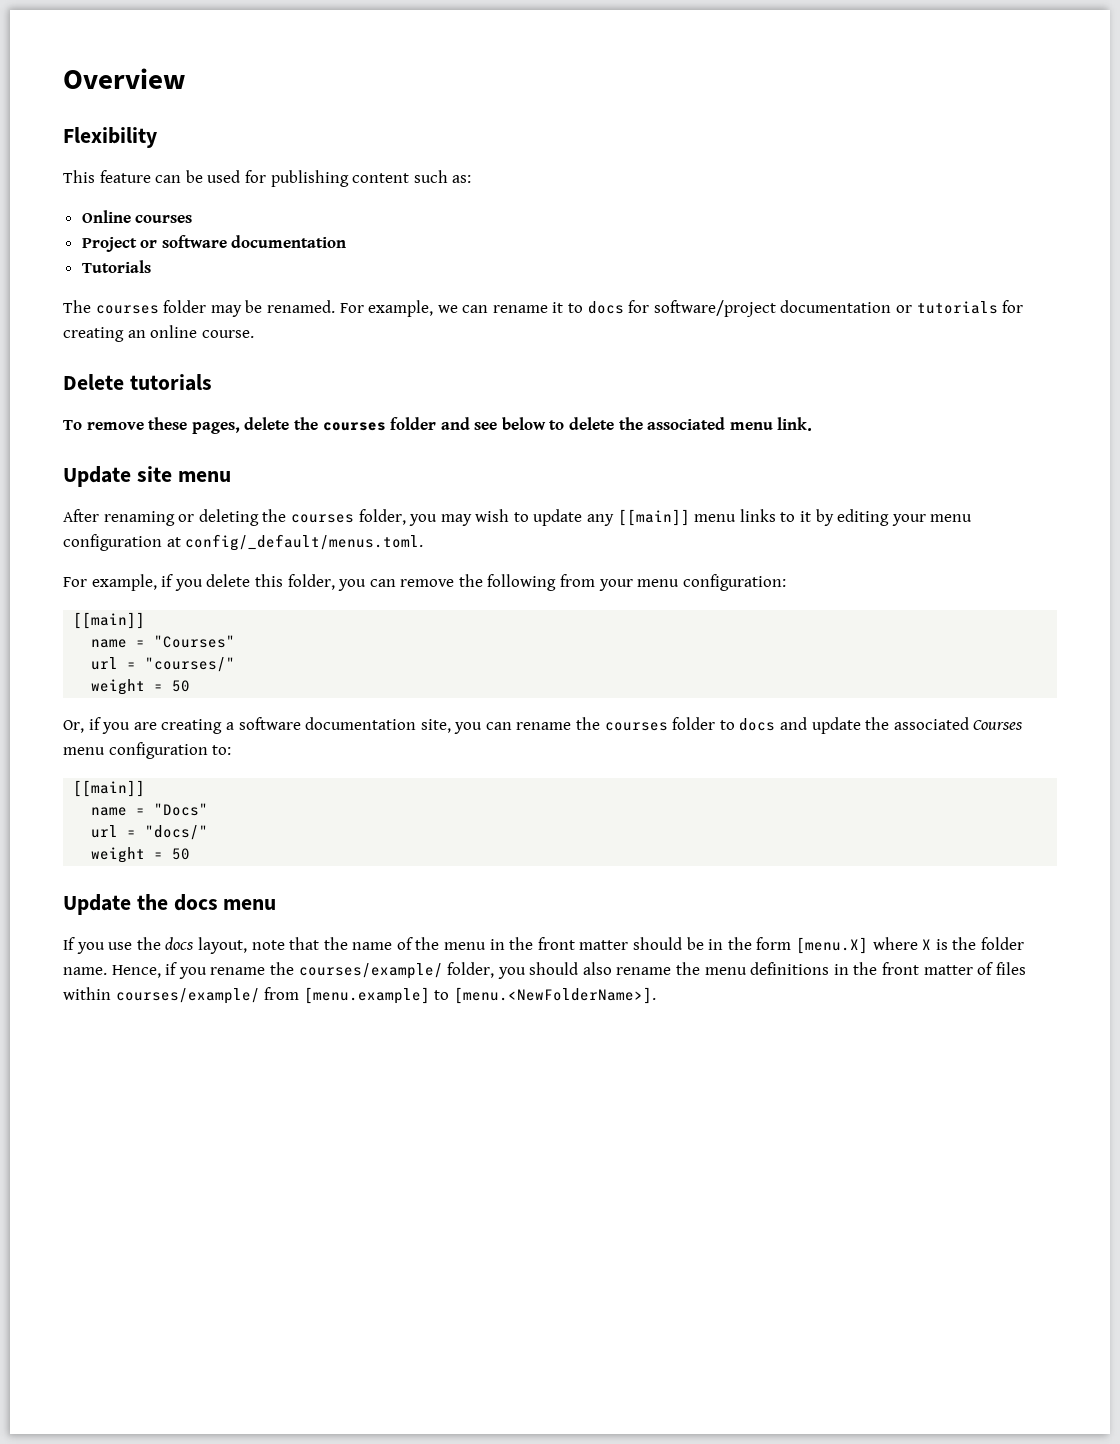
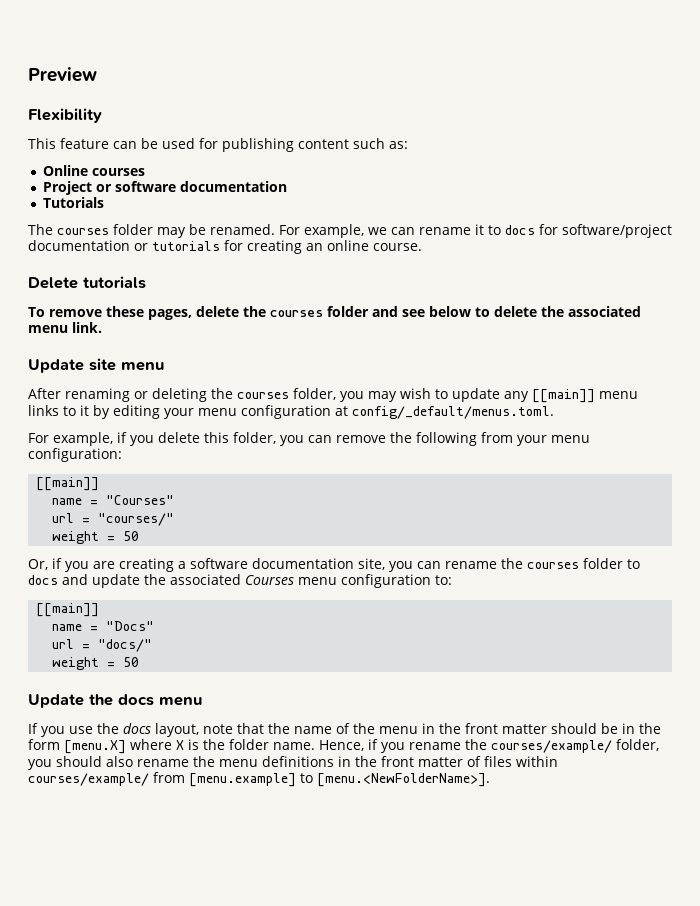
- Overview
+ Preview

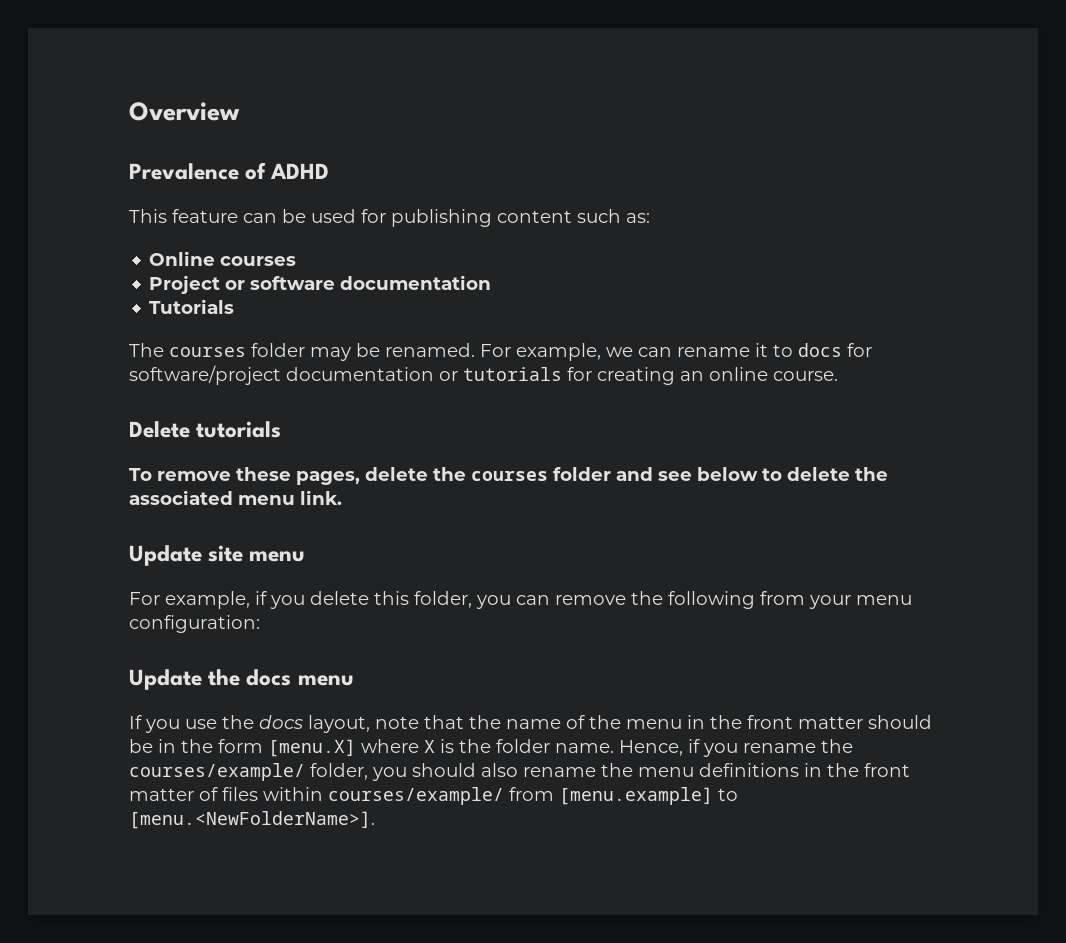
- Preview
- Flexibility
+ Overview
+ Prevalence of ADHD
- After renaming or deleting the courses folder, you may wish to update any [[main]] menu links to it by editing your menu configuration at config/_default/menus.toml.
  For example, if you delete this folder, you can remove the following from your menu configuration:
- [[main]]
- name = "Courses"
- url = "courses/"
- weight = 50
- Or, if you are creating a software documentation site, you can rename the courses folder to docs and update the associated Courses menu configuration to:
- [[main]]
- name = "Docs"
- url = "docs/"
- weight = 50

